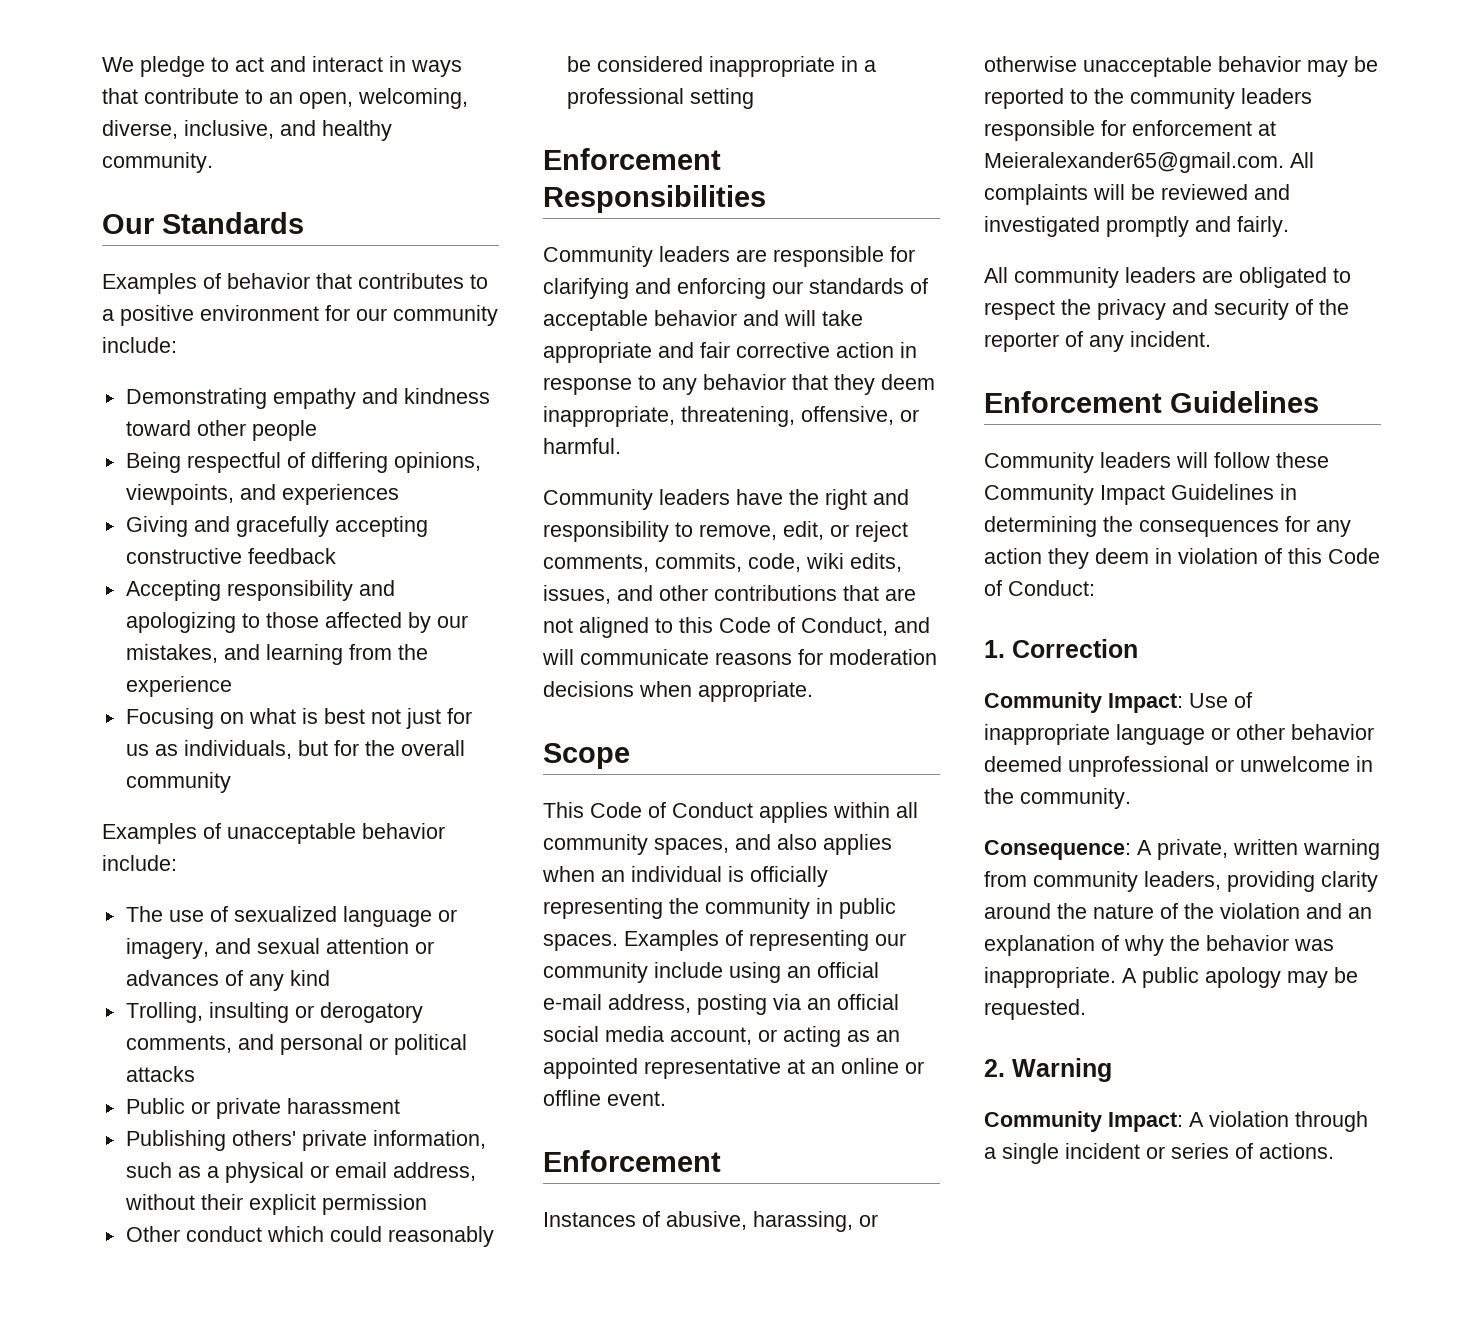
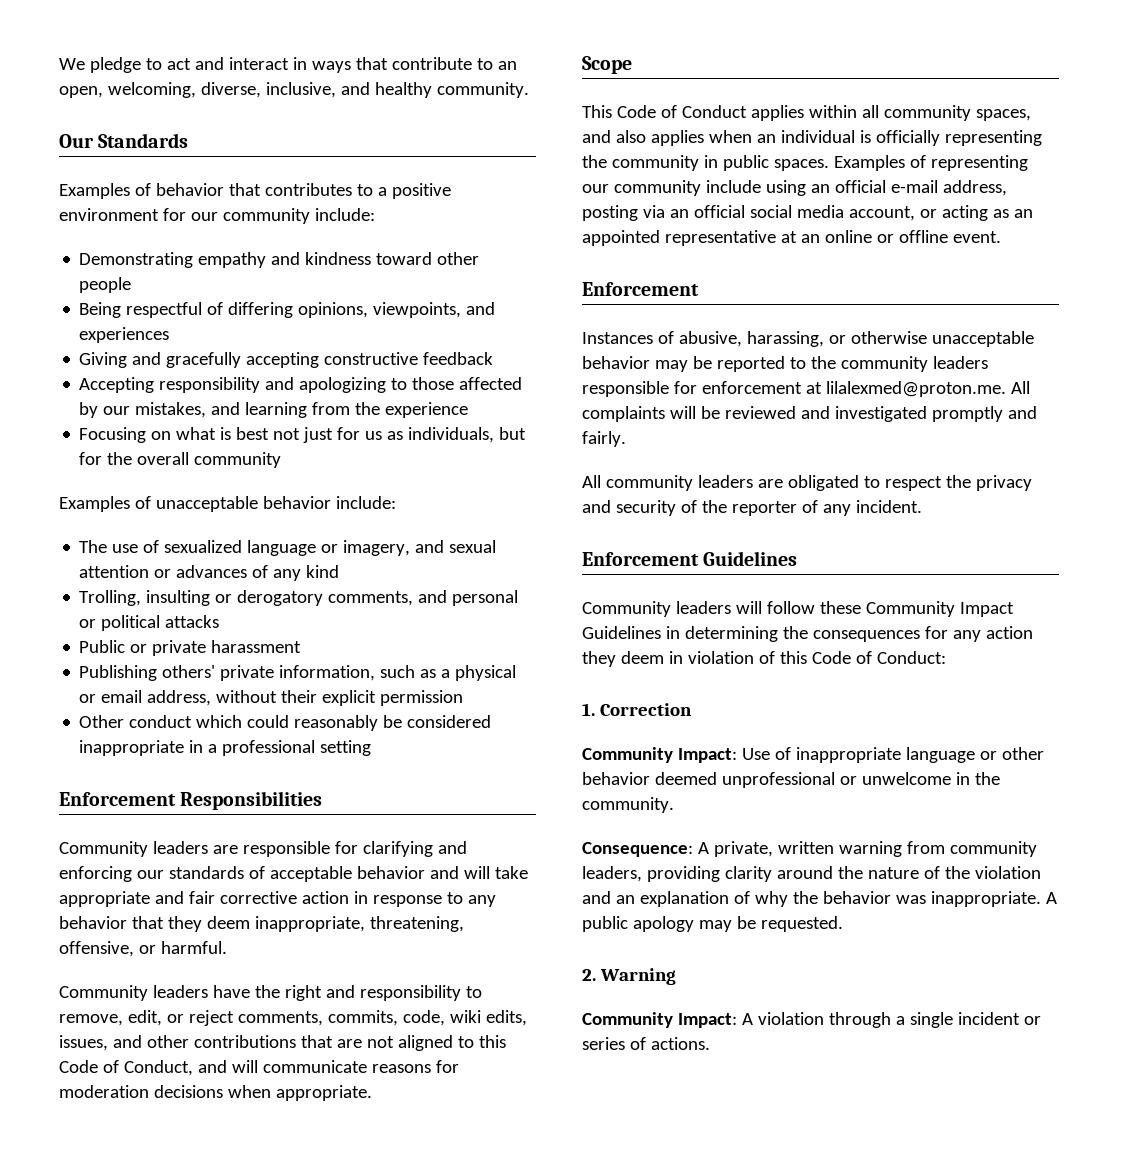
- Instances of abusive, harassing, or otherwise unacceptable behavior may be reported to the community leaders responsible for enforcement at Meieralexander65@gmail.com. All complaints will be reviewed and investigated promptly and fairly.
+ Instances of abusive, harassing, or otherwise unacceptable behavior may be reported to the community leaders responsible for enforcement at lilalexmed@proton.me. All complaints will be reviewed and investigated promptly and fairly.

